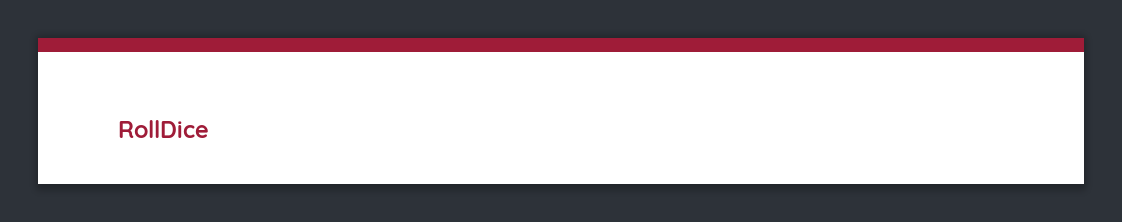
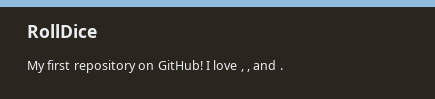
+ My first repository on GitHub! I love , , and .

